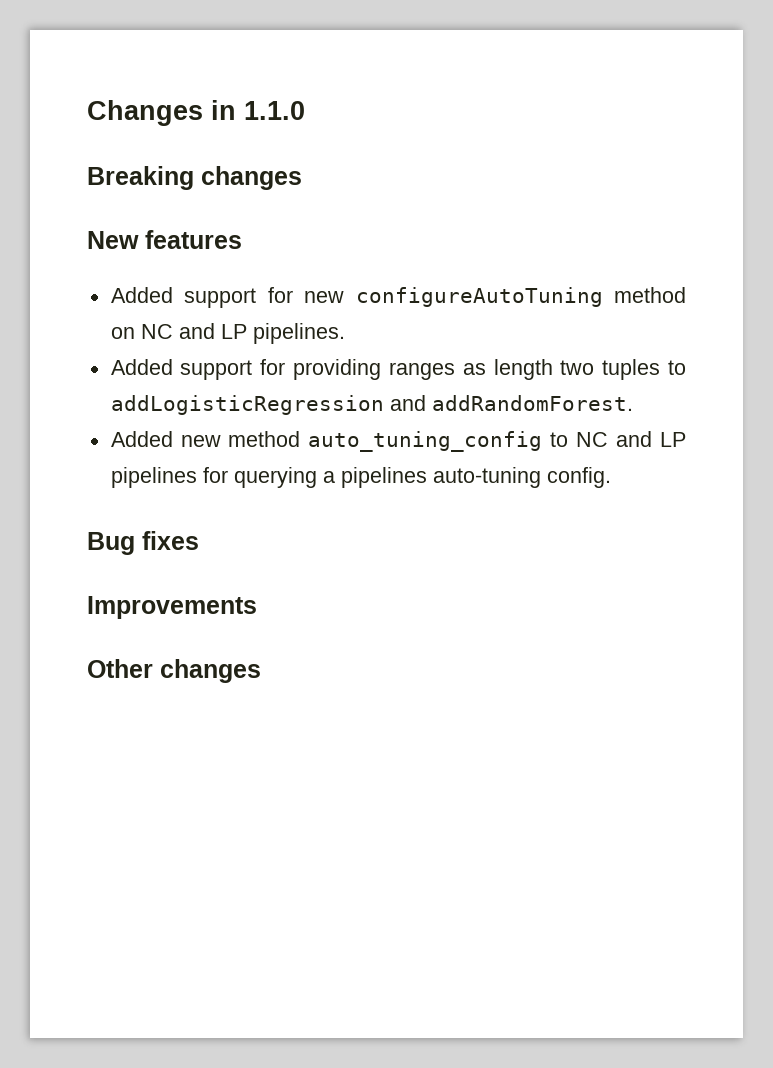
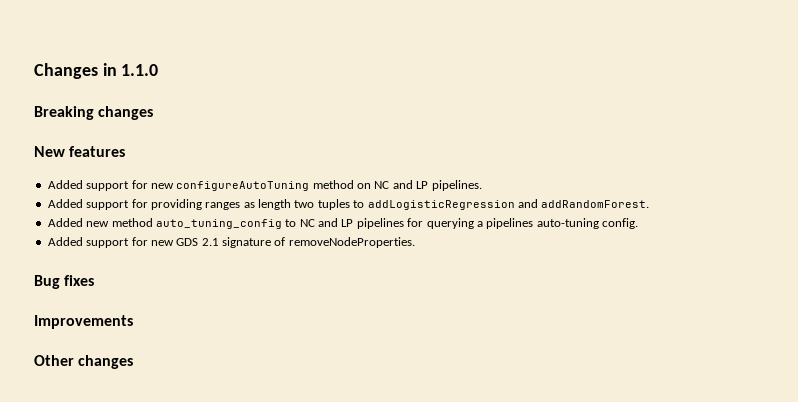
+ Added support for new GDS 2.1 signature of removeNodeProperties.

